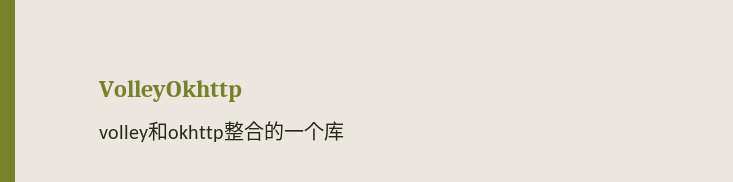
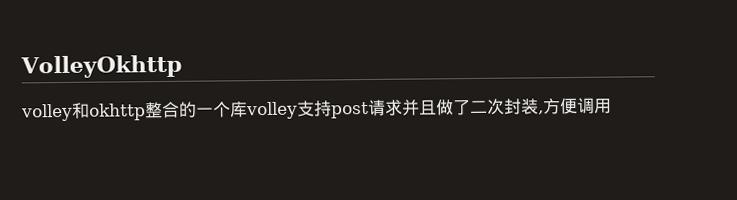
- volley和okhttp整合的一个库
+ volley和okhttp整合的一个库volley支持post请求并且做了二次封装,方便调用

